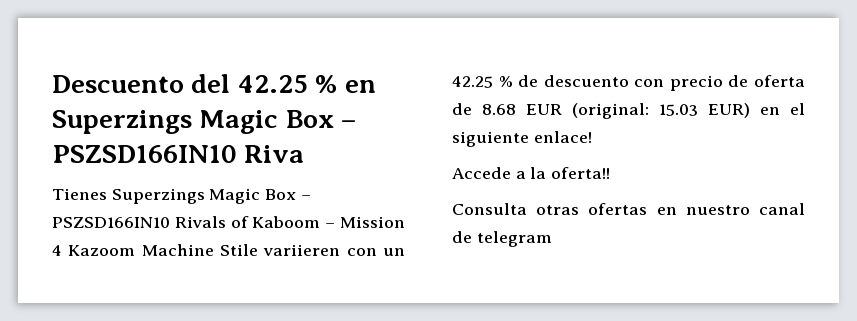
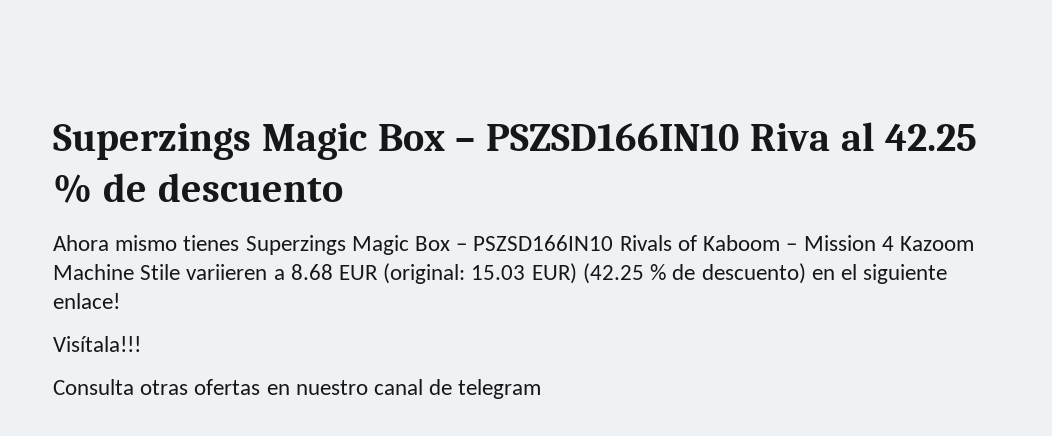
- Descuento del 42.25 % en Superzings Magic Box – PSZSD166IN10 Riva
- Tienes Superzings Magic Box – PSZSD166IN10 Rivals of Kaboom – Mission 4 Kazoom Machine Stile variieren con un 42.25 % de descuento con precio de oferta de 8.68 EUR (original: 15.03 EUR) en el siguiente enlace!
+ Superzings Magic Box – PSZSD166IN10 Riva al 42.25 % de descuento
+ Ahora mismo tienes Superzings Magic Box – PSZSD166IN10 Rivals of Kaboom – Mission 4 Kazoom Machine Stile variieren a 8.68 EUR (original: 15.03 EUR) (42.25 % de descuento) en el siguiente enlace!
- Accede a la oferta!!
+ Visítala!!!

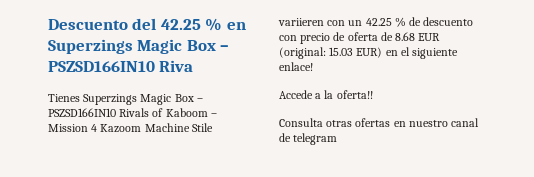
- Superzings Magic Box – PSZSD166IN10 Riva al 42.25 % de descuento
- Ahora mismo tienes Superzings Magic Box – PSZSD166IN10 Rivals of Kaboom – Mission 4 Kazoom Machine Stile variieren a 8.68 EUR (original: 15.03 EUR) (42.25 % de descuento) en el siguiente enlace!
+ Descuento del 42.25 % en Superzings Magic Box – PSZSD166IN10 Riva
+ Tienes Superzings Magic Box – PSZSD166IN10 Rivals of Kaboom – Mission 4 Kazoom Machine Stile variieren con un 42.25 % de descuento con precio de oferta de 8.68 EUR (original: 15.03 EUR) en el siguiente enlace!
- Visítala!!!
+ Accede a la oferta!!

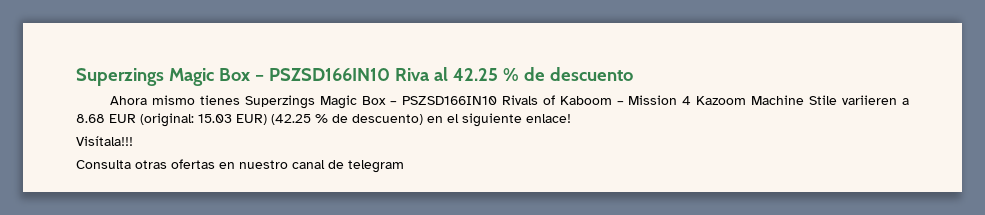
- Descuento del 42.25 % en Superzings Magic Box – PSZSD166IN10 Riva
- Tienes Superzings Magic Box – PSZSD166IN10 Rivals of Kaboom – Mission 4 Kazoom Machine Stile variieren con un 42.25 % de descuento con precio de oferta de 8.68 EUR (original: 15.03 EUR) en el siguiente enlace!
+ Superzings Magic Box – PSZSD166IN10 Riva al 42.25 % de descuento
+ Ahora mismo tienes Superzings Magic Box – PSZSD166IN10 Rivals of Kaboom – Mission 4 Kazoom Machine Stile variieren a 8.68 EUR (original: 15.03 EUR) (42.25 % de descuento) en el siguiente enlace!
- Accede a la oferta!!
+ Visítala!!!

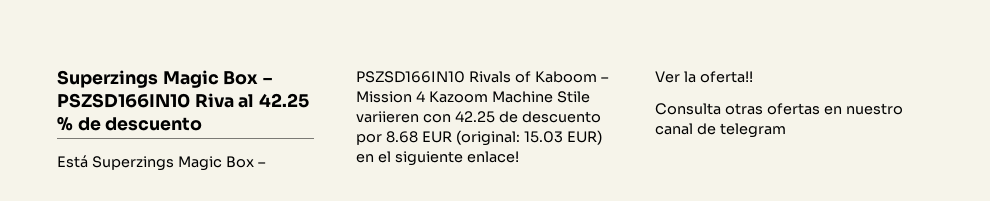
- Ahora mismo tienes Superzings Magic Box – PSZSD166IN10 Rivals of Kaboom – Mission 4 Kazoom Machine Stile variieren a 8.68 EUR (original: 15.03 EUR) (42.25 % de descuento) en el siguiente enlace!
+ Está Superzings Magic Box – PSZSD166IN10 Rivals of Kaboom – Mission 4 Kazoom Machine Stile variieren con 42.25 de descuento por 8.68 EUR (original: 15.03 EUR) en el siguiente enlace!
- Visítala!!!
+ Ver la oferta!!

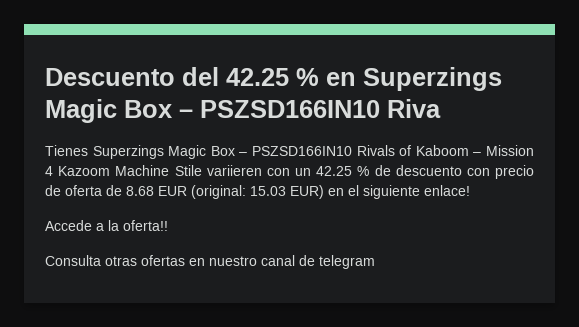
- Superzings Magic Box – PSZSD166IN10 Riva al 42.25 % de descuento
- Está Superzings Magic Box – PSZSD166IN10 Rivals of Kaboom – Mission 4 Kazoom Machine Stile variieren con 42.25 de descuento por 8.68 EUR (original: 15.03 EUR) en el siguiente enlace!
+ Descuento del 42.25 % en Superzings Magic Box – PSZSD166IN10 Riva
+ Tienes Superzings Magic Box – PSZSD166IN10 Rivals of Kaboom – Mission 4 Kazoom Machine Stile variieren con un 42.25 % de descuento con precio de oferta de 8.68 EUR (original: 15.03 EUR) en el siguiente enlace!
- Ver la oferta!!
+ Accede a la oferta!!

